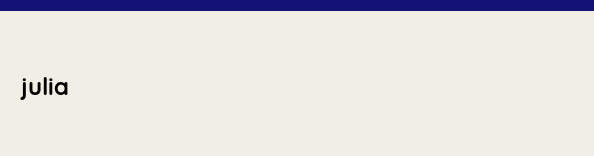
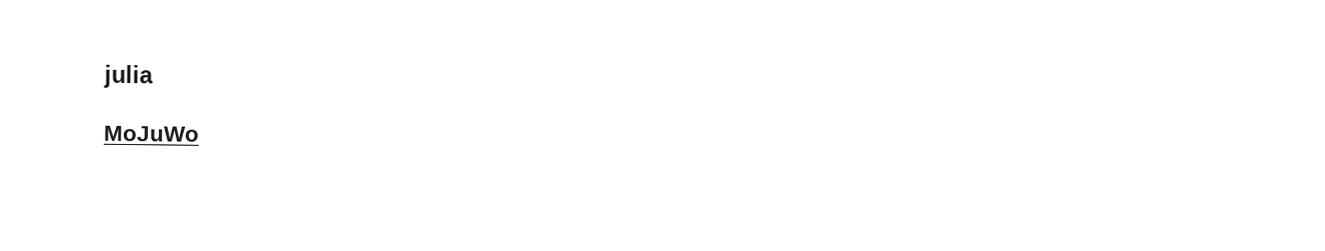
+ MoJuWo

